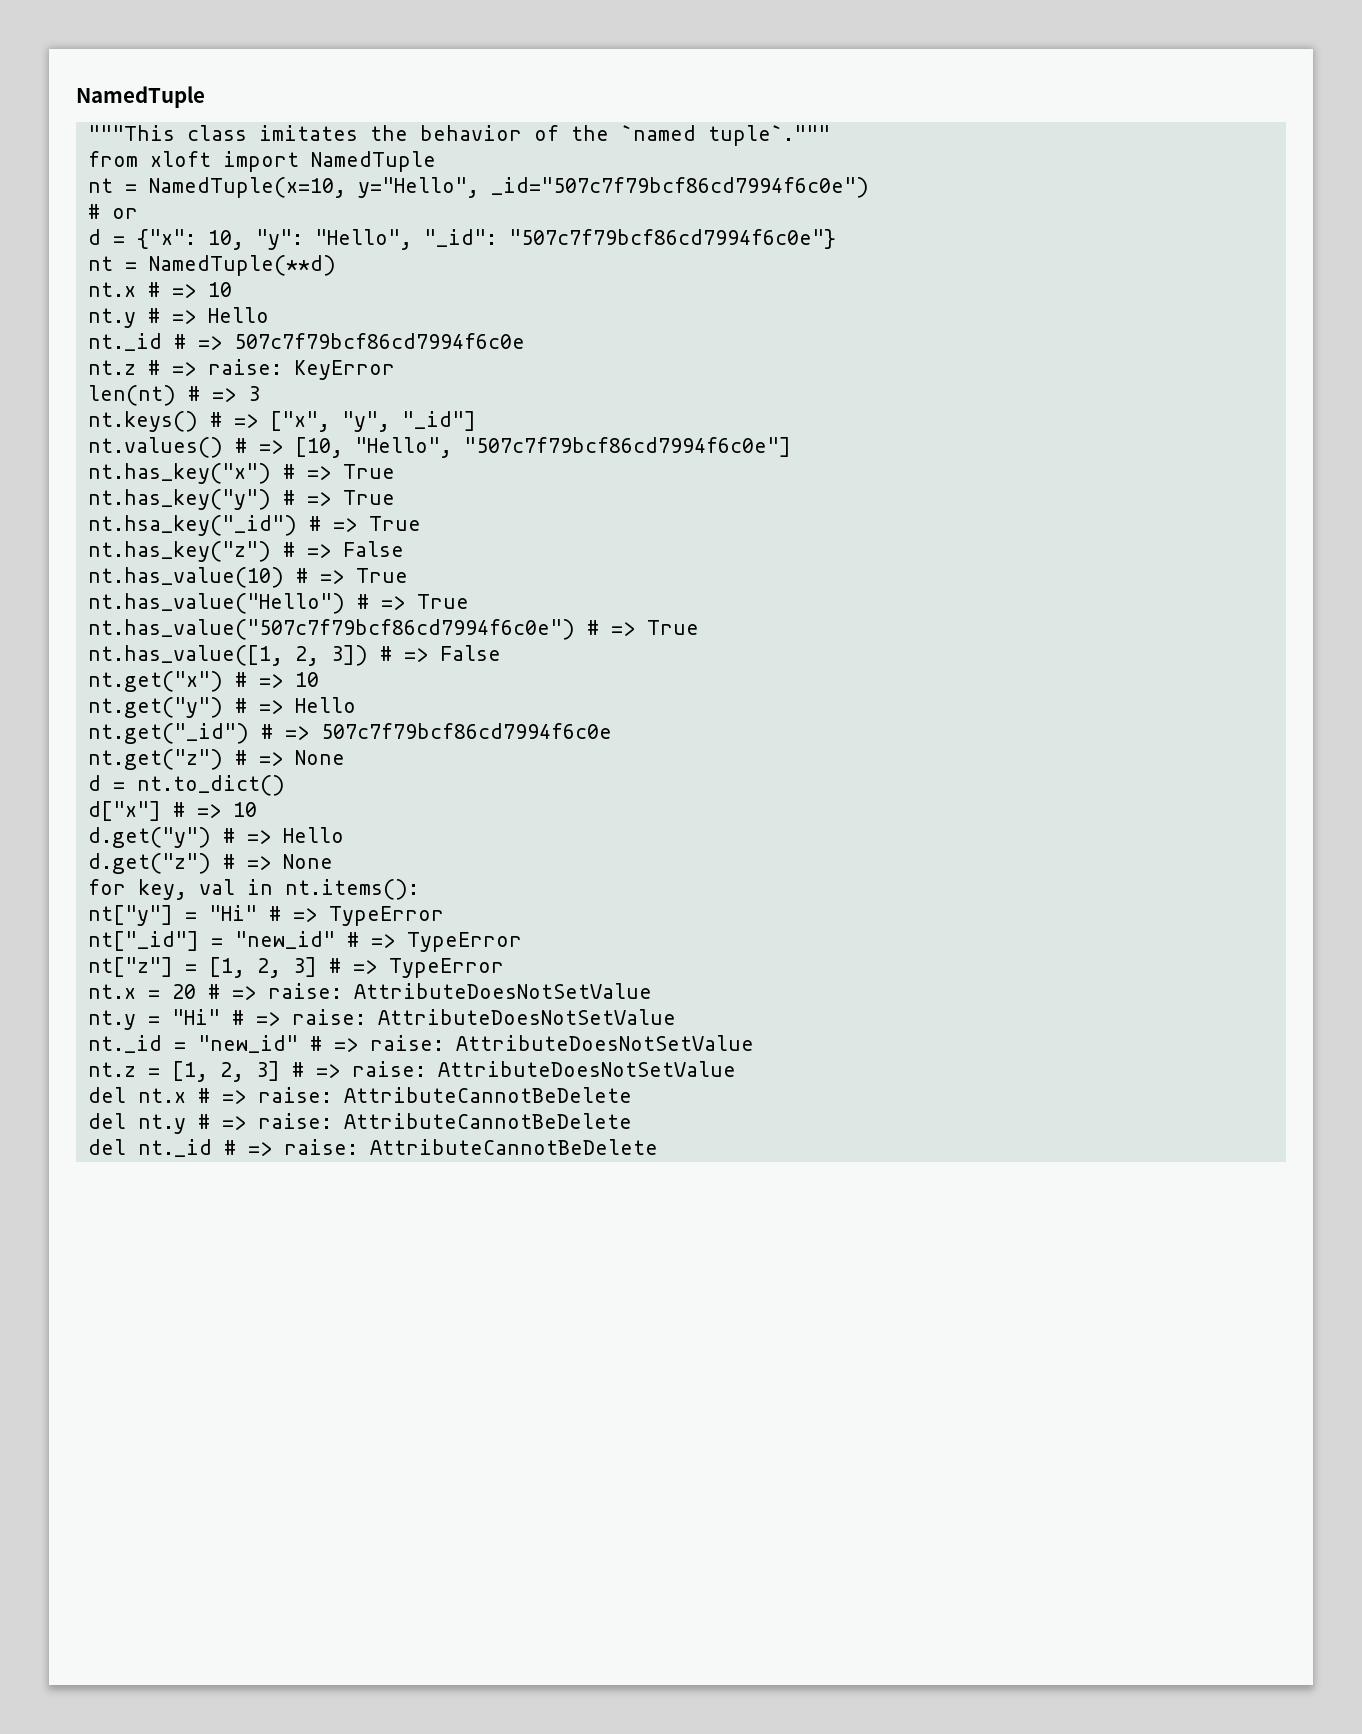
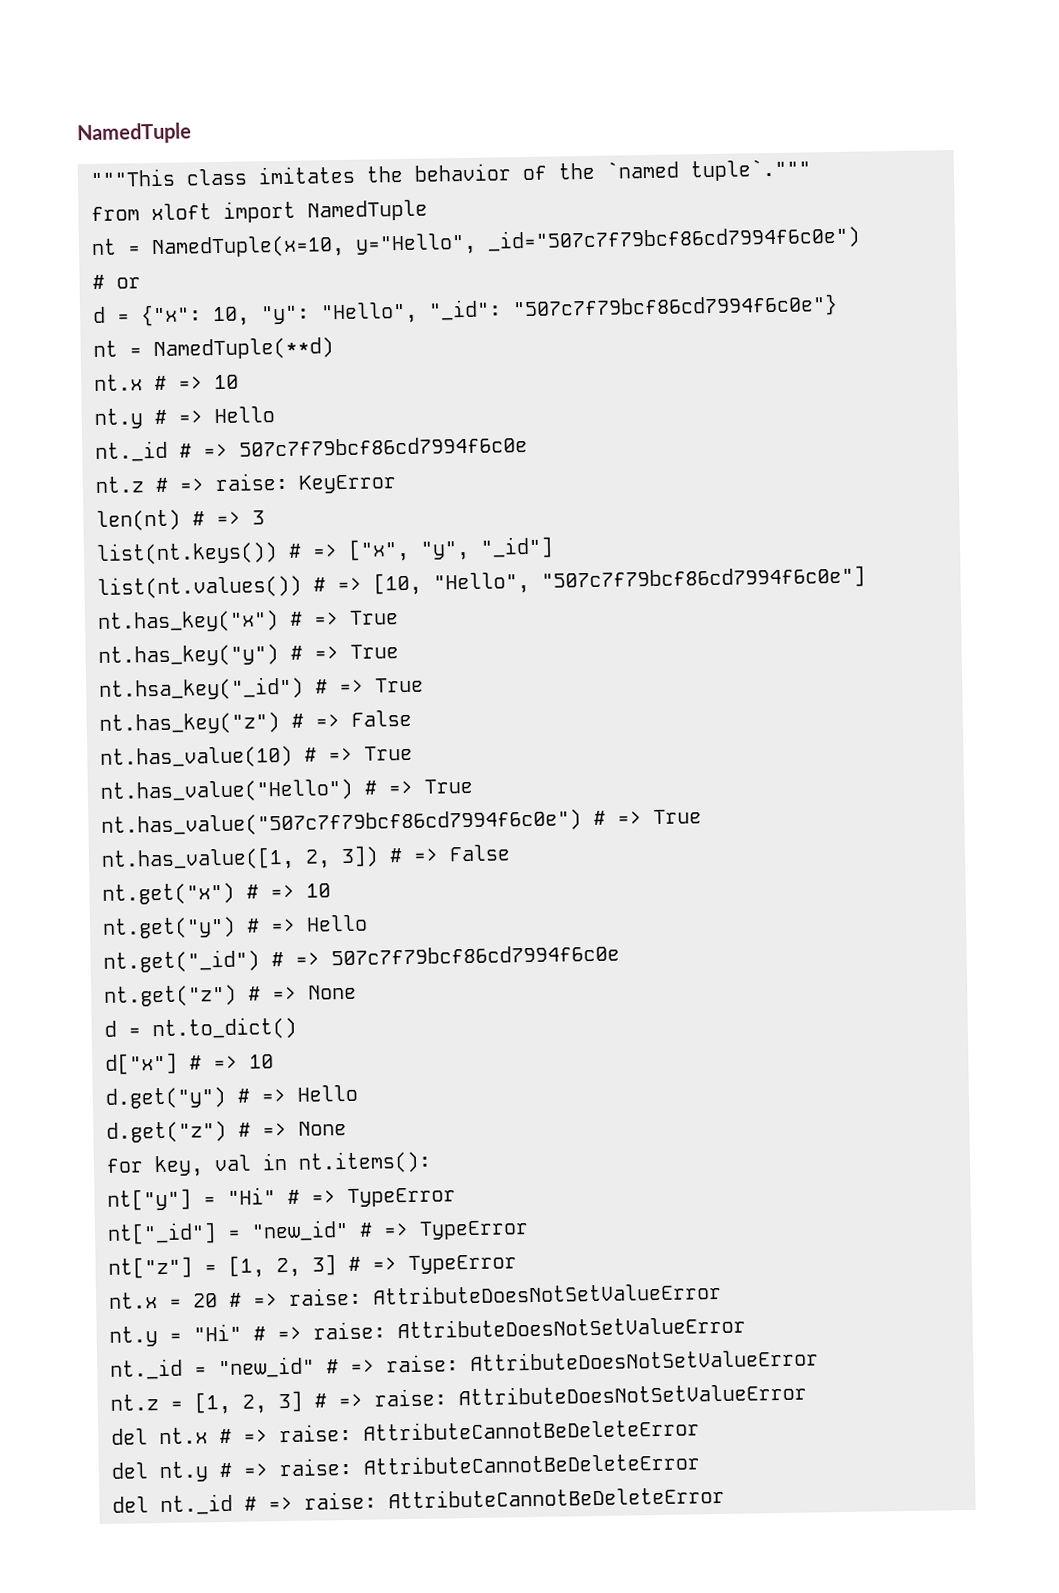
- nt.keys() # => ["x", "y", "_id"]
+ list(nt.keys()) # => ["x", "y", "_id"]
- nt.values() # => [10, "Hello", "507c7f79bcf86cd7994f6c0e"]
+ list(nt.values()) # => [10, "Hello", "507c7f79bcf86cd7994f6c0e"]
- nt.x = 20 # => raise: AttributeDoesNotSetValue
+ nt.x = 20 # => raise: AttributeDoesNotSetValueError
- nt.y = "Hi" # => raise: AttributeDoesNotSetValue
+ nt.y = "Hi" # => raise: AttributeDoesNotSetValueError
- nt._id = "new_id" # => raise: AttributeDoesNotSetValue
+ nt._id = "new_id" # => raise: AttributeDoesNotSetValueError
- nt.z = [1, 2, 3] # => raise: AttributeDoesNotSetValue
+ nt.z = [1, 2, 3] # => raise: AttributeDoesNotSetValueError
- del nt.x # => raise: AttributeCannotBeDelete
+ del nt.x # => raise: AttributeCannotBeDeleteError
- del nt.y # => raise: AttributeCannotBeDelete
+ del nt.y # => raise: AttributeCannotBeDeleteError
- del nt._id # => raise: AttributeCannotBeDelete
+ del nt._id # => raise: AttributeCannotBeDeleteError

